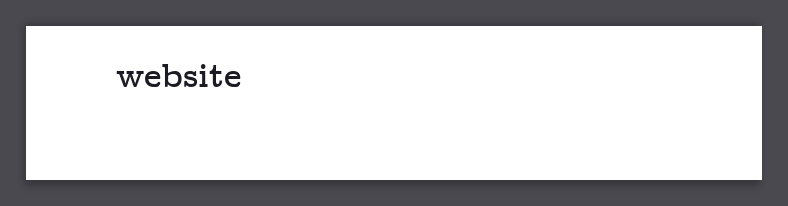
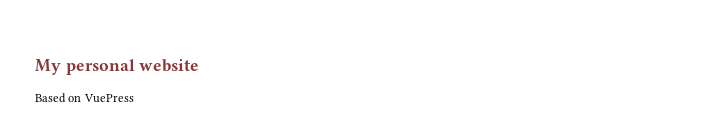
- website
+ My personal website
+ Based on VuePress

